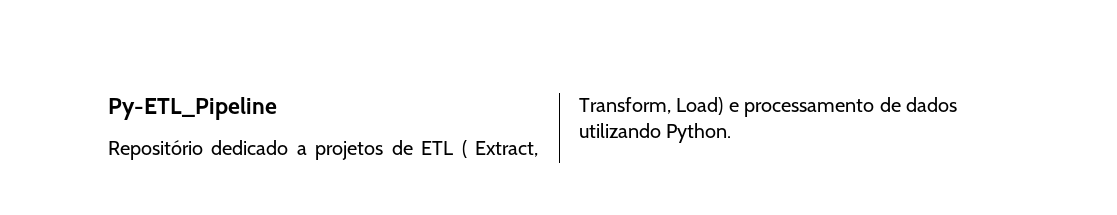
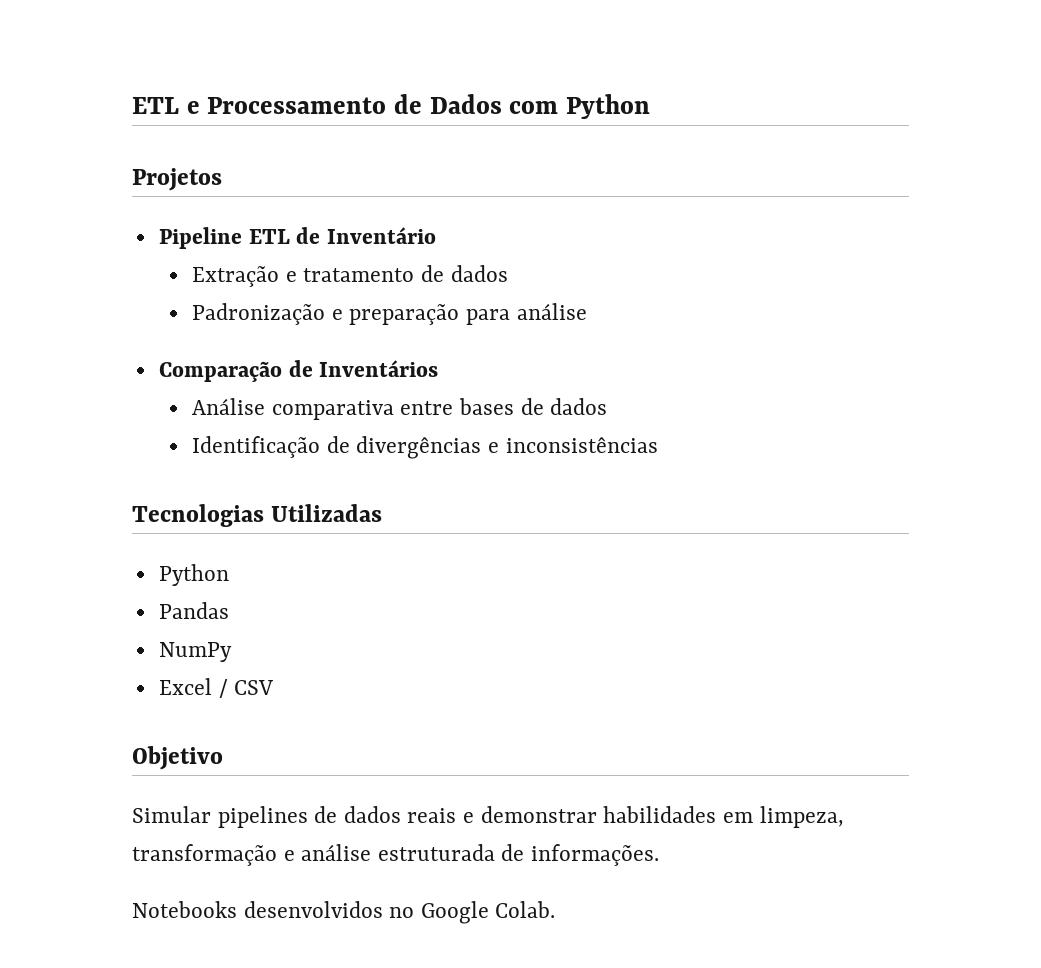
- Py-ETL_Pipeline
- Repositório dedicado a projetos de ETL ( Extract, Transform, Load) e processamento de dados utilizando Python.
+ ETL e Processamento de Dados com Python
+ Projetos
+ Pipeline ETL de Inventário
+ Extração e tratamento de dados
+ Padronização e preparação para análise
+ Comparação de Inventários
+ Análise comparativa entre bases de dados
+ Identificação de divergências e inconsistências
+ Tecnologias Utilizadas
+ Python
+ Pandas
+ NumPy
+ Excel / CSV
+ Objetivo
+ Simular pipelines de dados reais e demonstrar habilidades em limpeza, transformação e análise estruturada de informações.
+ Notebooks desenvolvidos no Google Colab.

